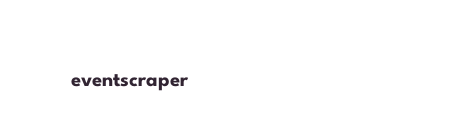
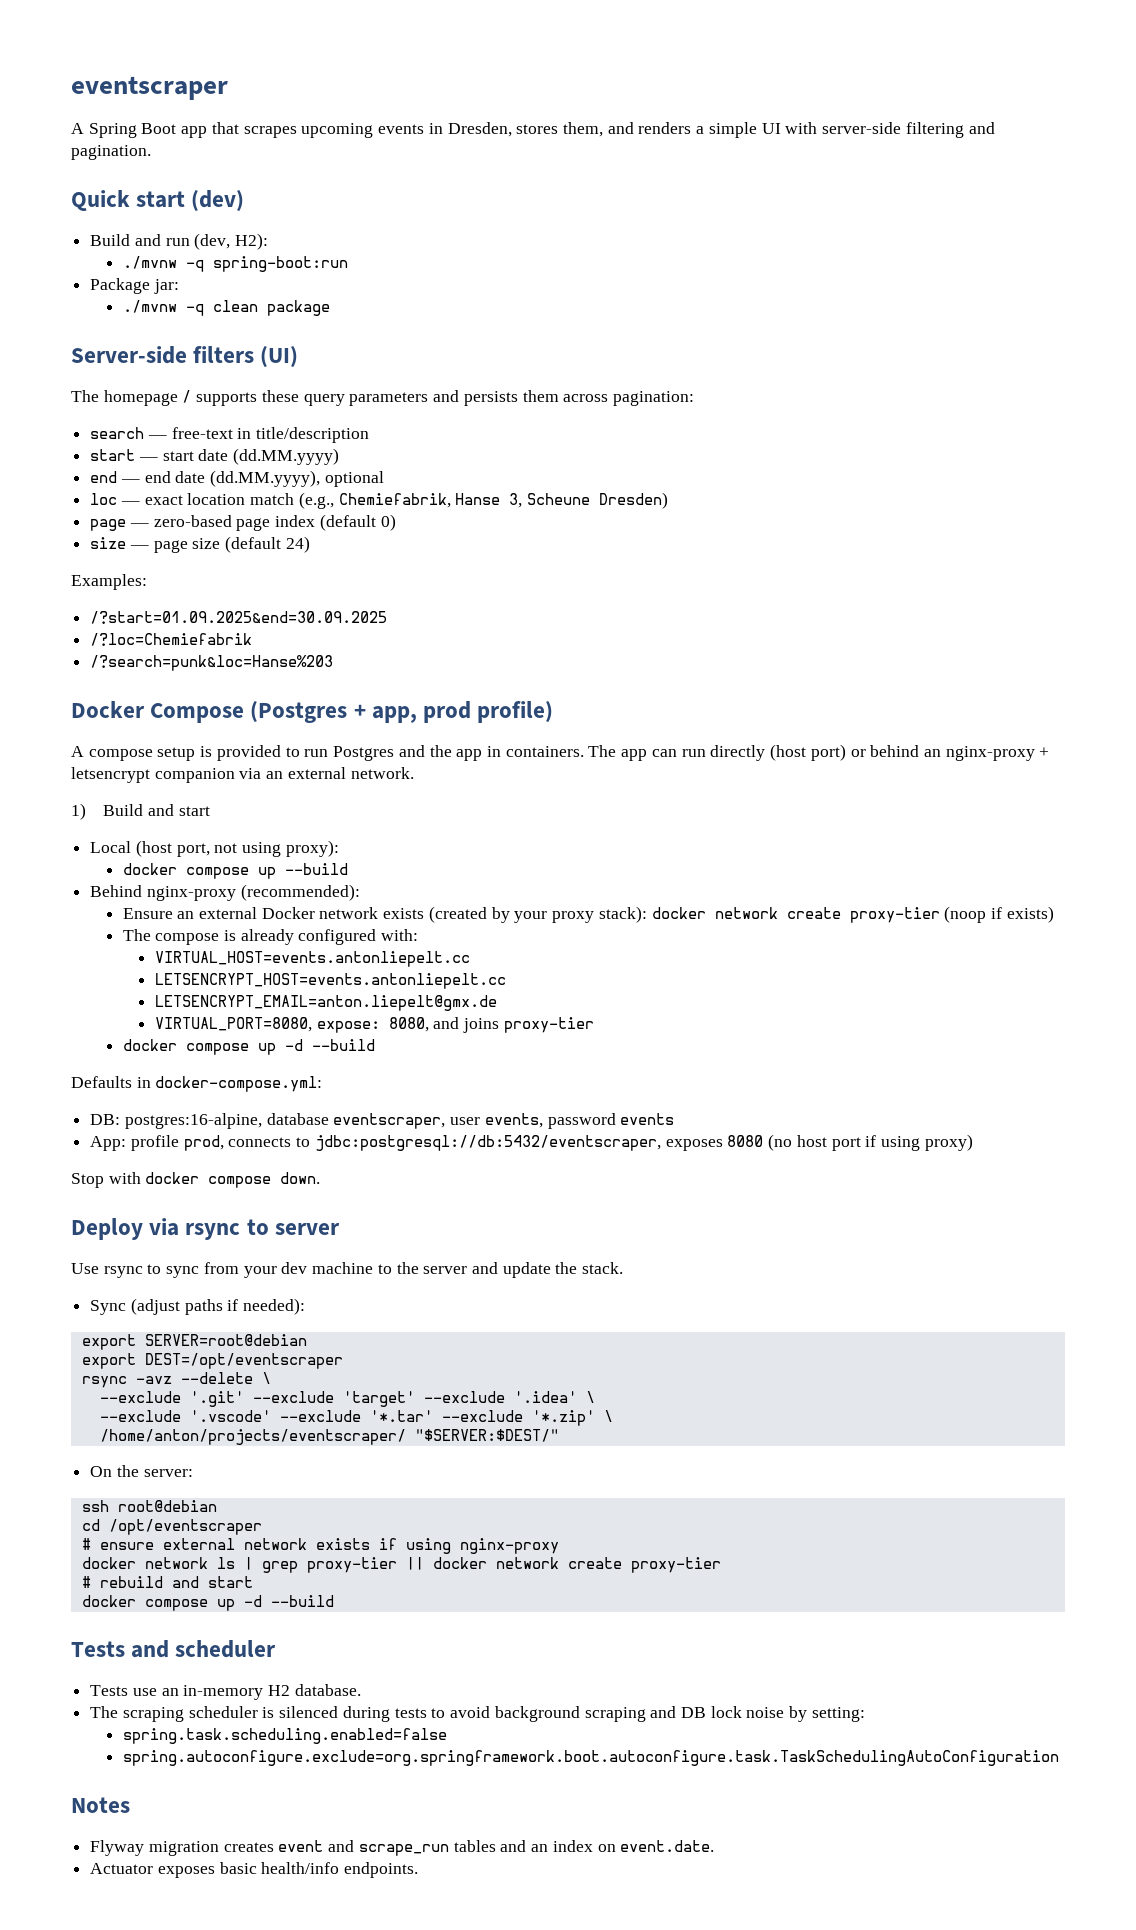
+ A Spring Boot app that scrapes upcoming events in Dresden, stores them, and renders a simple UI with server-side filtering and pagination.
+ Quick start (dev)
+ Build and run (dev, H2):
+ ./mvnw -q spring-boot:run
+ Package jar:
+ ./mvnw -q clean package
+ Server-side filters (UI)
+ The homepage / supports these query parameters and persists them across pagination:
+ search — free-text in title/description
+ start — start date (dd.MM.yyyy)
+ end — end date (dd.MM.yyyy), optional
+ loc — exact location match (e.g., Chemiefabrik, Hanse 3, Scheune Dresden)
+ page — zero-based page index (default 0)
+ size — page size (default 24)
+ Examples:
+ /?start=01.09.2025&end=30.09.2025
+ /?loc=Chemiefabrik
+ /?search=punk&loc=Hanse%203
+ Docker Compose (Postgres + app, prod profile)
+ A compose setup is provided to run Postgres and the app in containers. The app can run directly (host port) or behind an nginx-proxy + letsencrypt companion via an external network.
+ 1) Build and start
+ Local (host port, not using proxy):
+ docker compose up --build
+ Behind nginx-proxy (recommended):
+ Ensure an external Docker network exists (created by your proxy stack): docker network create proxy-tier (noop if exists)
+ The compose is already configured with:
+ VIRTUAL_HOST=events.antonliepelt.cc
+ LETSENCRYPT_HOST=events.antonliepelt.cc
+ LETSENCRYPT_EMAIL=anton.liepelt@gmx.de
+ VIRTUAL_PORT=8080, expose: 8080, and joins proxy-tier
+ docker compose up -d --build
+ Defaults in docker-compose.yml:
+ DB: postgres:16-alpine, database eventscraper, user events, password events
+ App: profile prod, connects to jdbc:postgresql://db:5432/eventscraper, exposes 8080 (no host port if using proxy)
+ Stop with docker compose down.
+ Deploy via rsync to server
+ Use rsync to sync from your dev machine to the server and update the stack.
+ Sync (adjust paths if needed):
+ export SERVER=root@debian
+ export DEST=/opt/eventscraper
+ rsync -avz --delete \
+ --exclude '.git' --exclude 'target' --exclude '.idea' \
+ --exclude '.vscode' --exclude '*.tar' --exclude '*.zip' \
+ /home/anton/projects/eventscraper/ "$SERVER:$DEST/"
+ On the server:
+ ssh root@debian
+ cd /opt/eventscraper
+ # ensure external network exists if using nginx-proxy
+ docker network ls | grep proxy-tier || docker network create proxy-tier
+ # rebuild and start
+ docker compose up -d --build
+ Tests and scheduler
+ Tests use an in-memory H2 database.
+ The scraping scheduler is silenced during tests to avoid background scraping and DB lock noise by setting:
+ spring.task.scheduling.enabled=false
+ spring.autoconfigure.exclude=org.springframework.boot.autoconfigure.task.TaskSchedulingAutoConfiguration
+ Notes
+ Flyway migration creates event and scrape_run tables and an index on event.date.
+ Actuator exposes basic health/info endpoints.

